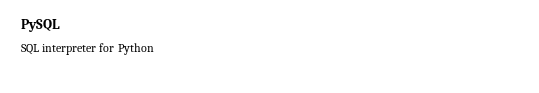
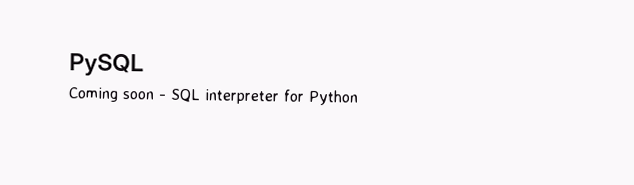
- SQL interpreter for Python
+ Coming soon - SQL interpreter for Python

